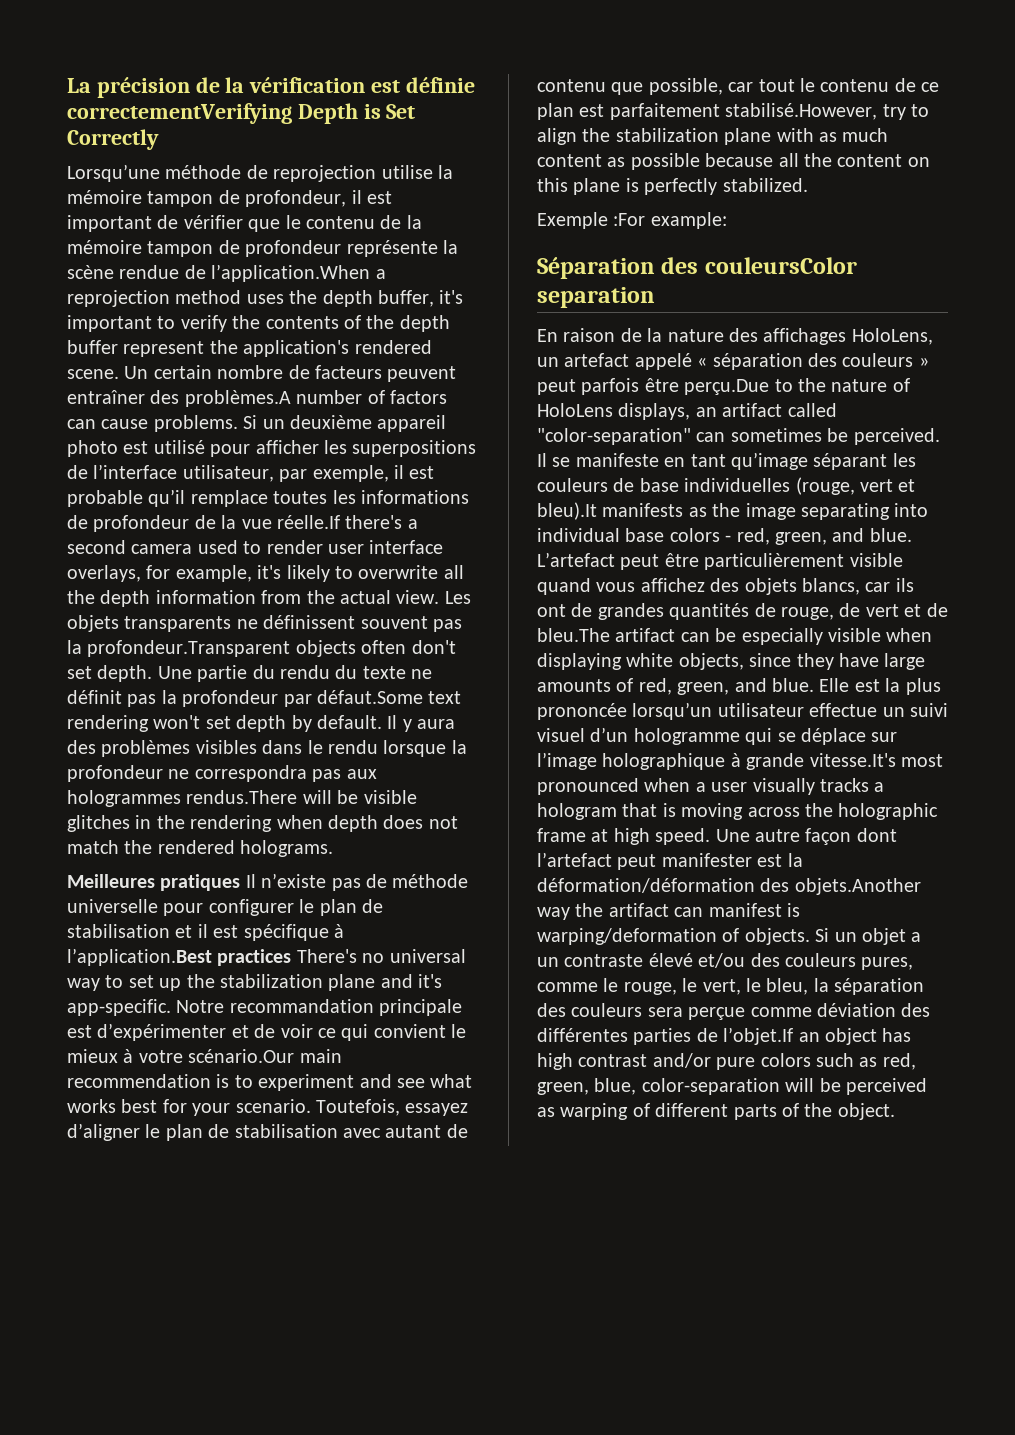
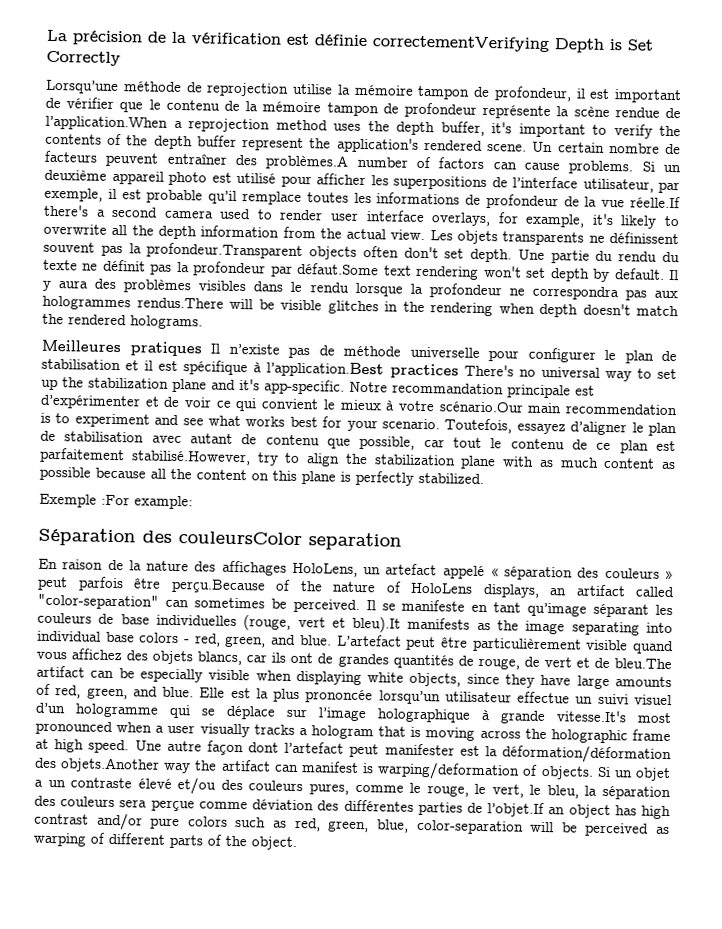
- Il y aura des problèmes visibles dans le rendu lorsque la profondeur ne correspondra pas aux hologrammes rendus.There will be visible glitches in the rendering when depth does not match the rendered holograms.
+ Il y aura des problèmes visibles dans le rendu lorsque la profondeur ne correspondra pas aux hologrammes rendus.There will be visible glitches in the rendering when depth doesn't match the rendered holograms.
- En raison de la nature des affichages HoloLens, un artefact appelé « séparation des couleurs » peut parfois être perçu.Due to the nature of HoloLens displays, an artifact called "color-separation" can sometimes be perceived.
+ En raison de la nature des affichages HoloLens, un artefact appelé « séparation des couleurs » peut parfois être perçu.Because of the nature of HoloLens displays, an artifact called "color-separation" can sometimes be perceived.

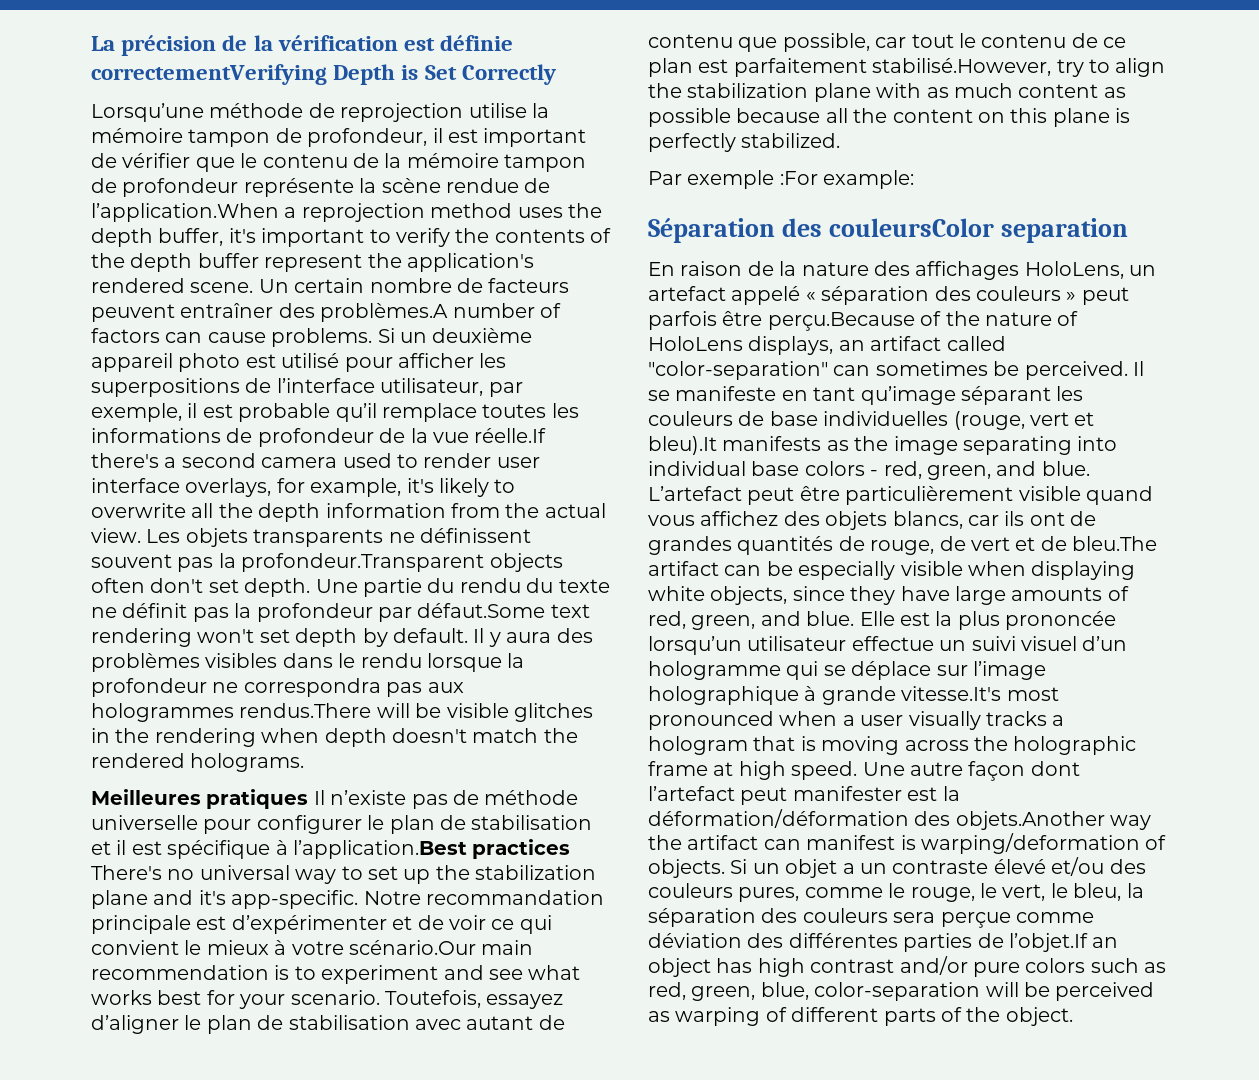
- Exemple :For example:
+ Par exemple :For example:

